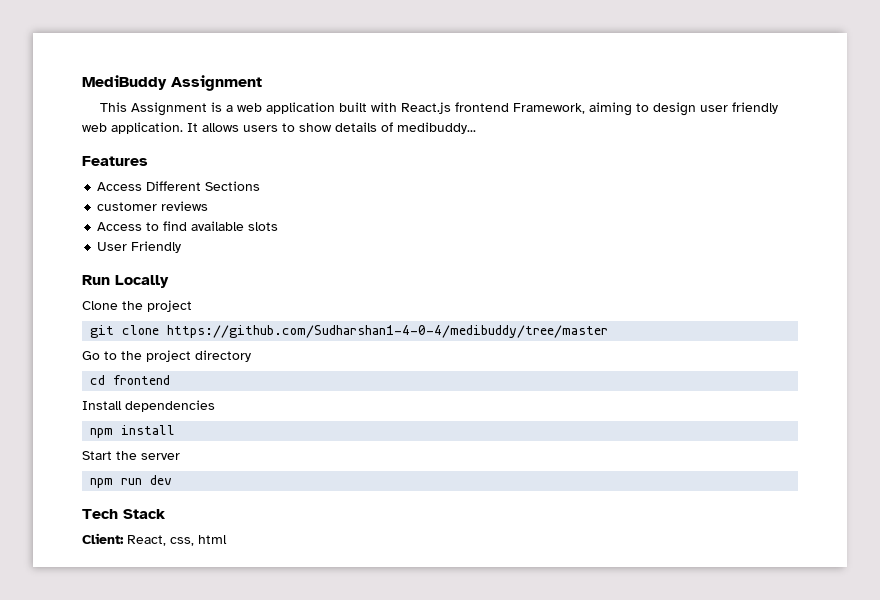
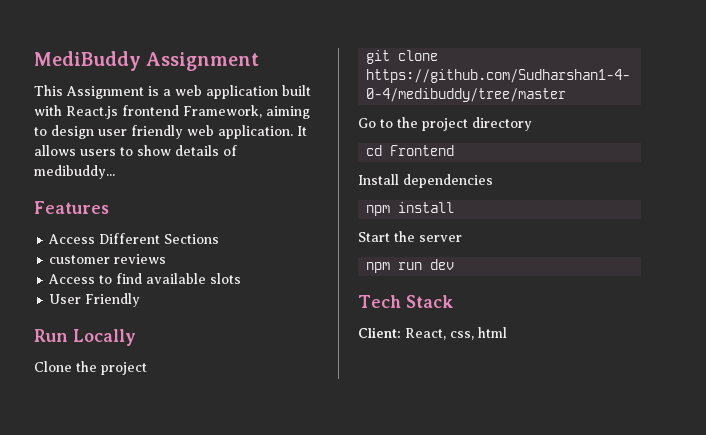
- cd frontend
+ cd Frontend

